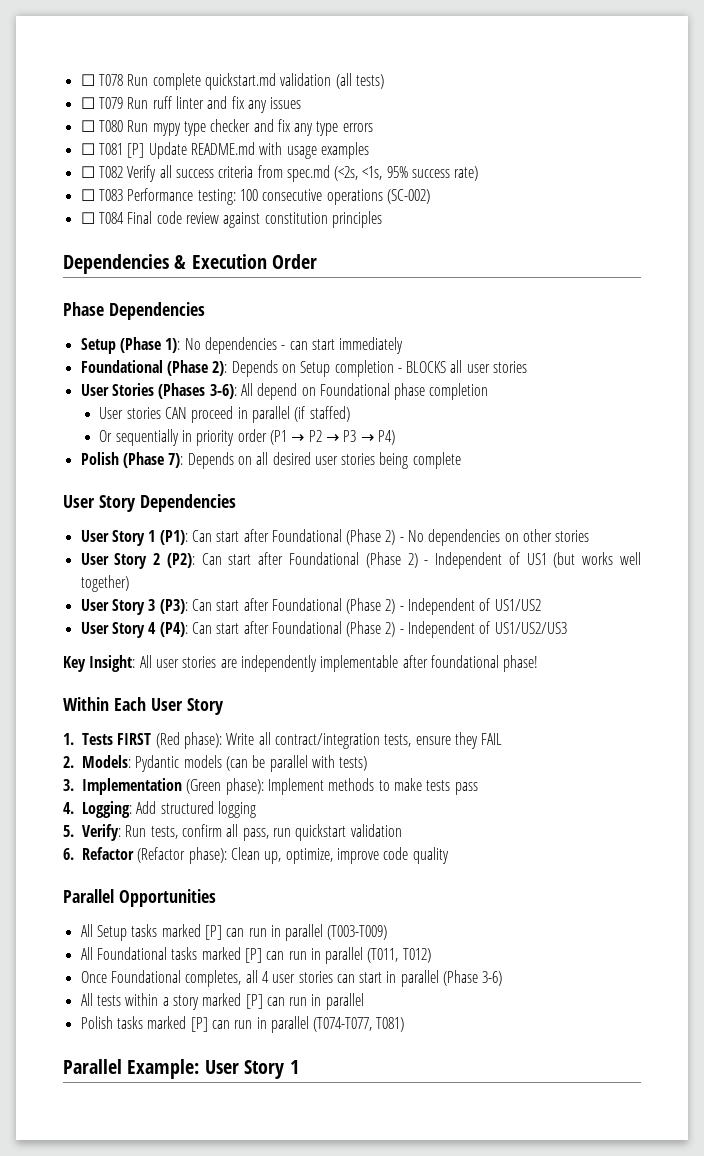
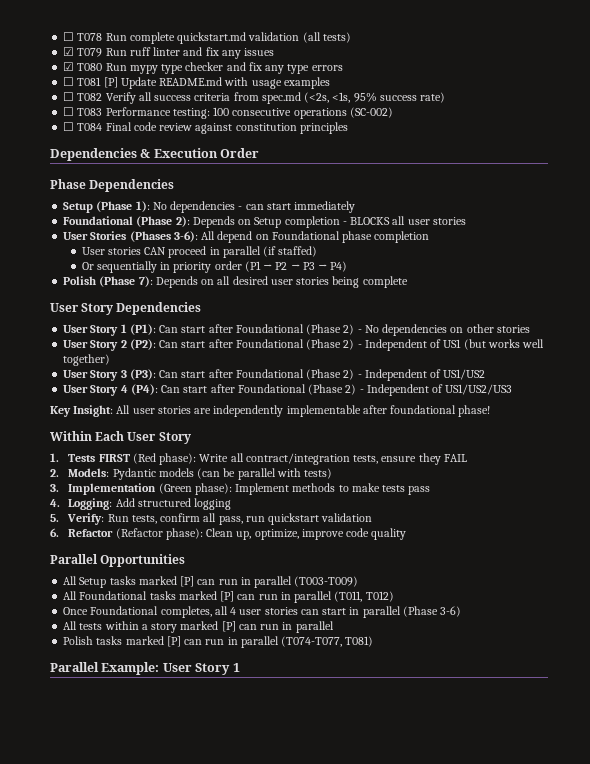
- ☐ T079 Run ruff linter and fix any issues
+ ☑ T079 Run ruff linter and fix any issues
- ☐ T080 Run mypy type checker and fix any type errors
+ ☑ T080 Run mypy type checker and fix any type errors

